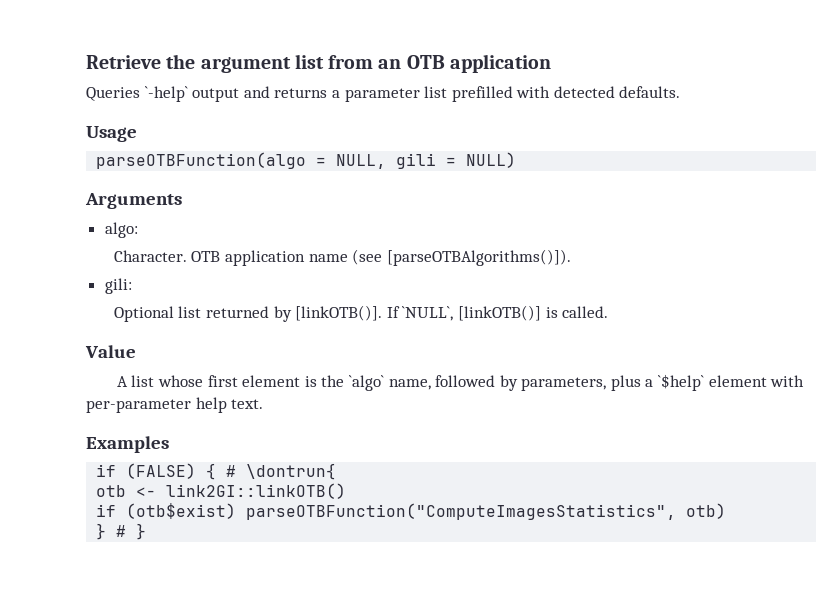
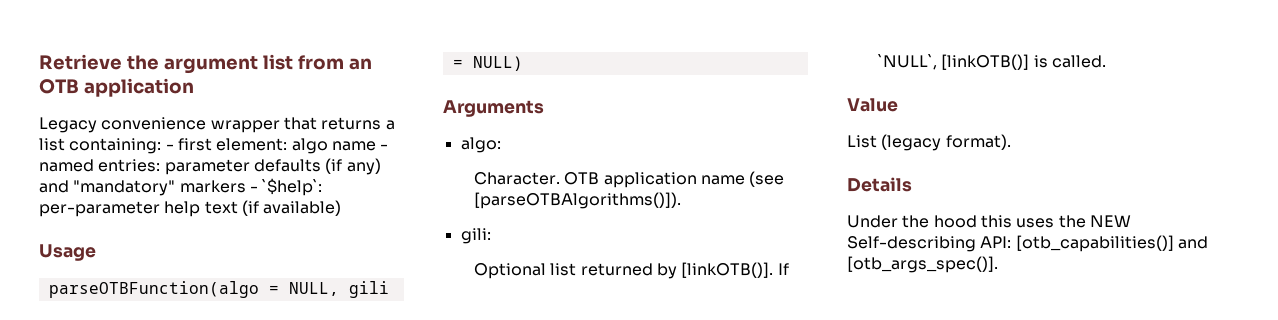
- Queries `-help` output and returns a parameter list prefilled with detected defaults.
+ Legacy convenience wrapper that returns a list containing: - first element: algo name - named entries: parameter defaults (if any) and "mandatory" markers - `$help`: per-parameter help text (if available)
- A list whose first element is the `algo` name, followed by parameters, plus a `$help` element with per-parameter help text.
- Examples
- if (FALSE) { # \dontrun{
- otb <- link2GI::linkOTB()
- if (otb$exist) parseOTBFunction("ComputeImagesStatistics", otb)
- } # }
+ List (legacy format).
+ Details
+ Under the hood this uses the NEW Self-describing API: [otb_capabilities()] and [otb_args_spec()].

